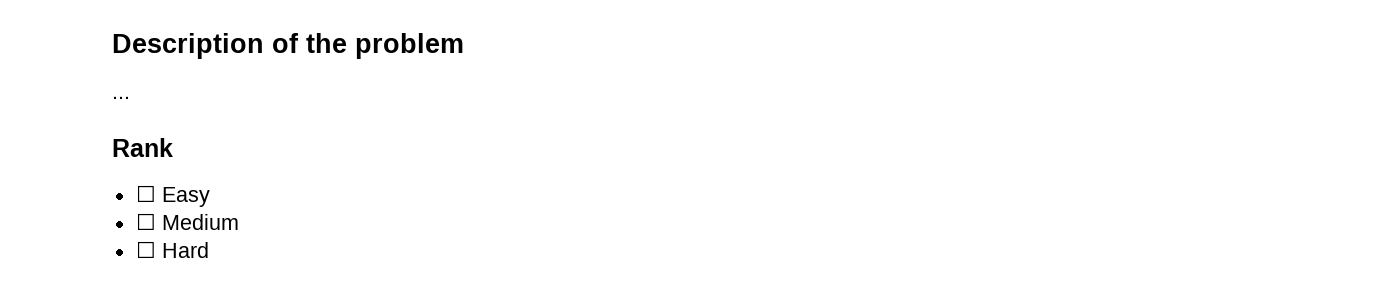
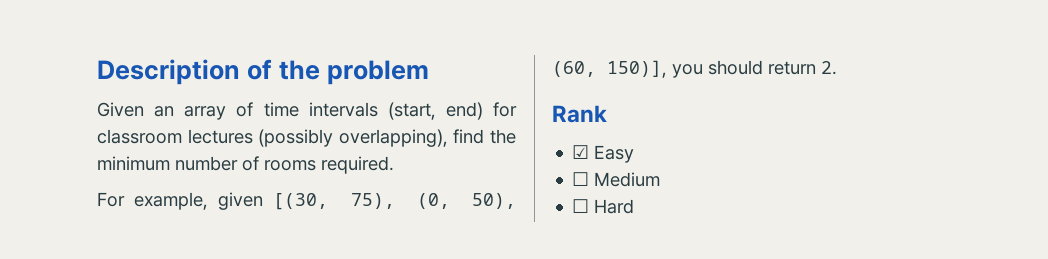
- ...
+ Given an array of time intervals (start, end) for classroom lectures (possibly overlapping), find the minimum number of rooms required.
+ For example, given [(30, 75), (0, 50), (60, 150)], you should return 2.
- ☐ Easy
+ ☑ Easy

